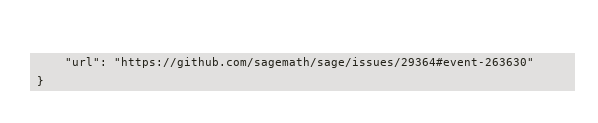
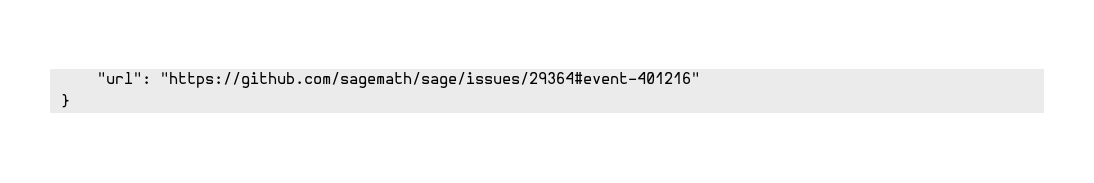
- "url": "https://github.com/sagemath/sage/issues/29364#event-263630"
+ "url": "https://github.com/sagemath/sage/issues/29364#event-401216"

